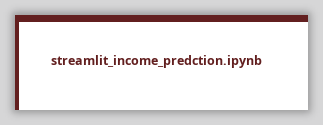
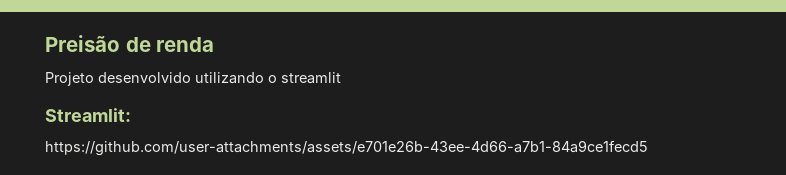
- streamlit_income_predction.ipynb
+ Preisão de renda
+ Projeto desenvolvido utilizando o streamlit
+ Streamlit:
+ https://github.com/user-attachments/assets/e701e26b-43ee-4d66-a7b1-84a9ce1fecd5

